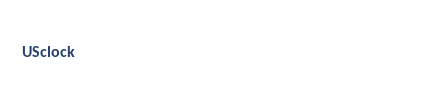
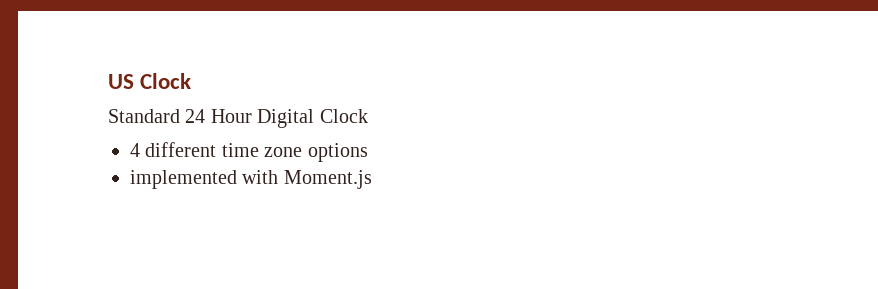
- USclock
+ US Clock
+ Standard 24 Hour Digital Clock
+ 4 different time zone options
+ implemented with Moment.js

